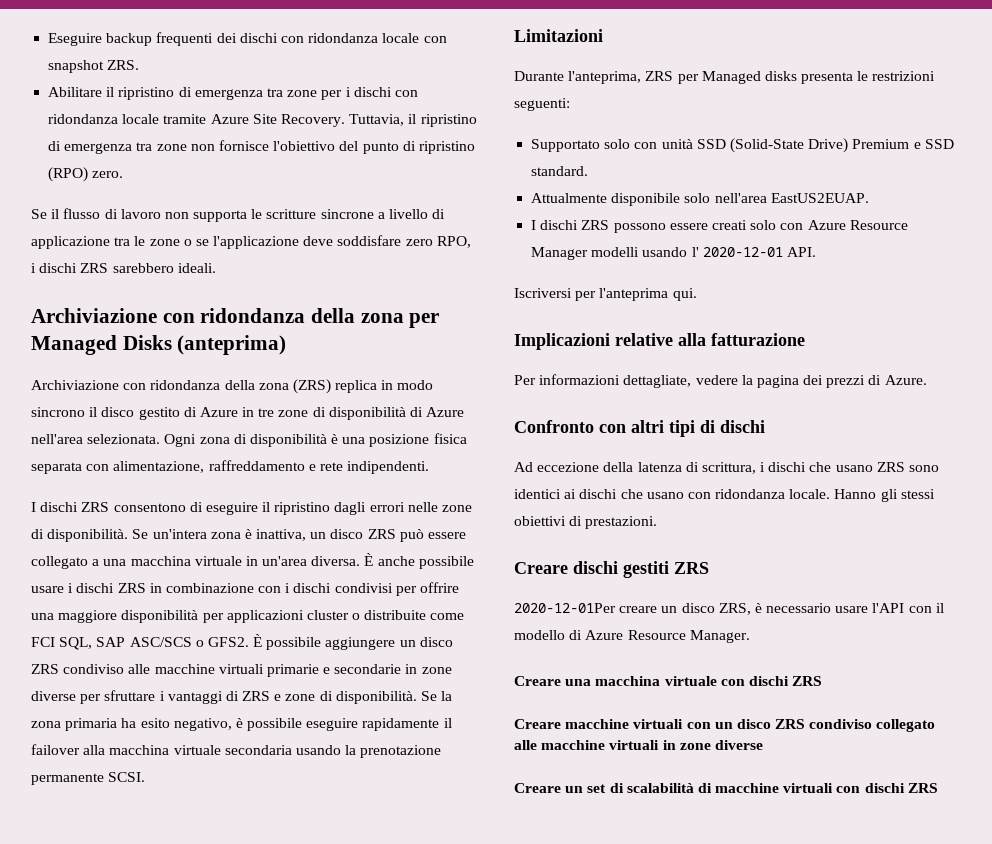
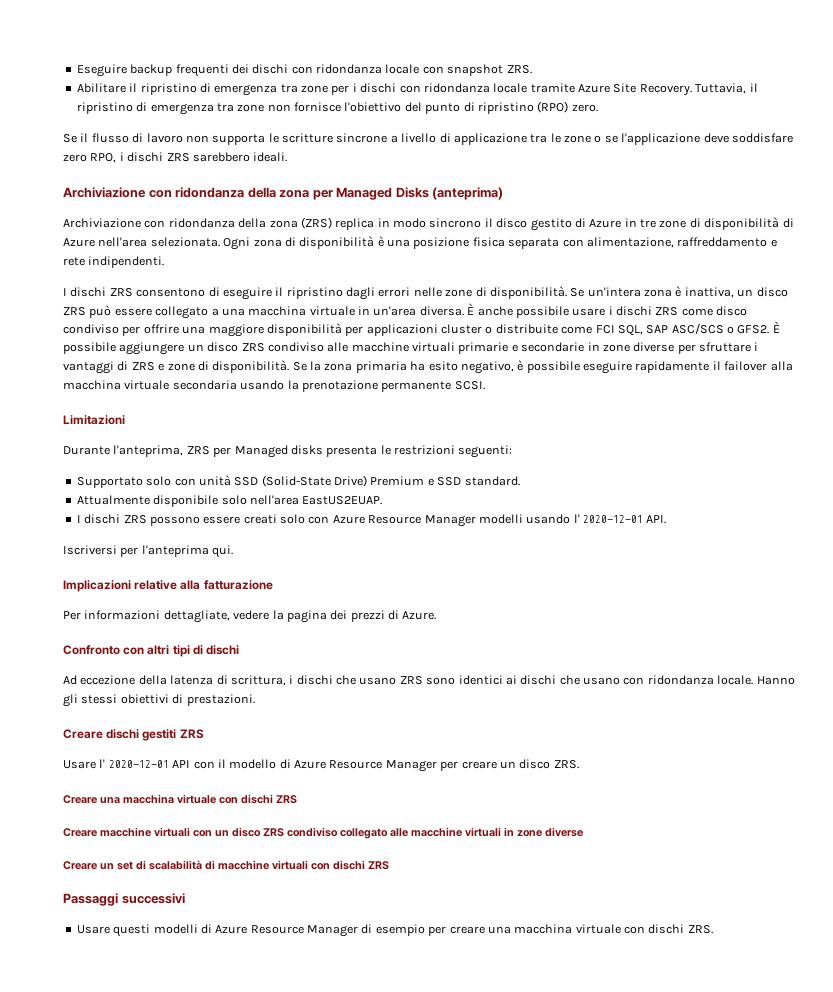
- È anche possibile usare i dischi ZRS in combinazione con i dischi condivisi per offrire una maggiore disponibilità per applicazioni cluster o distribuite come FCI SQL, SAP ASC/SCS o GFS2.
+ È anche possibile usare i dischi ZRS come disco condiviso per offrire una maggiore disponibilità per applicazioni cluster o distribuite come FCI SQL, SAP ASC/SCS o GFS2.
- 2020-12-01Per creare un disco ZRS, è necessario usare l'API con il modello di Azure Resource Manager.
+ Usare l' 2020-12-01 API con il modello di Azure Resource Manager per creare un disco ZRS.
+ Passaggi successivi
+ Usare questi modelli di Azure Resource Manager di esempio per creare una macchina virtuale con dischi ZRS.

